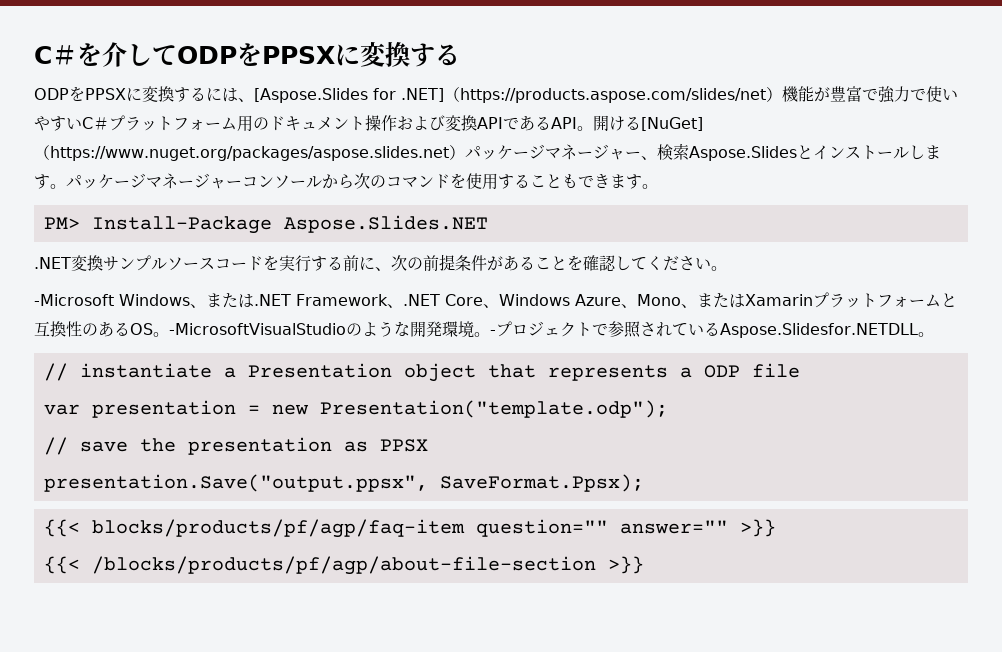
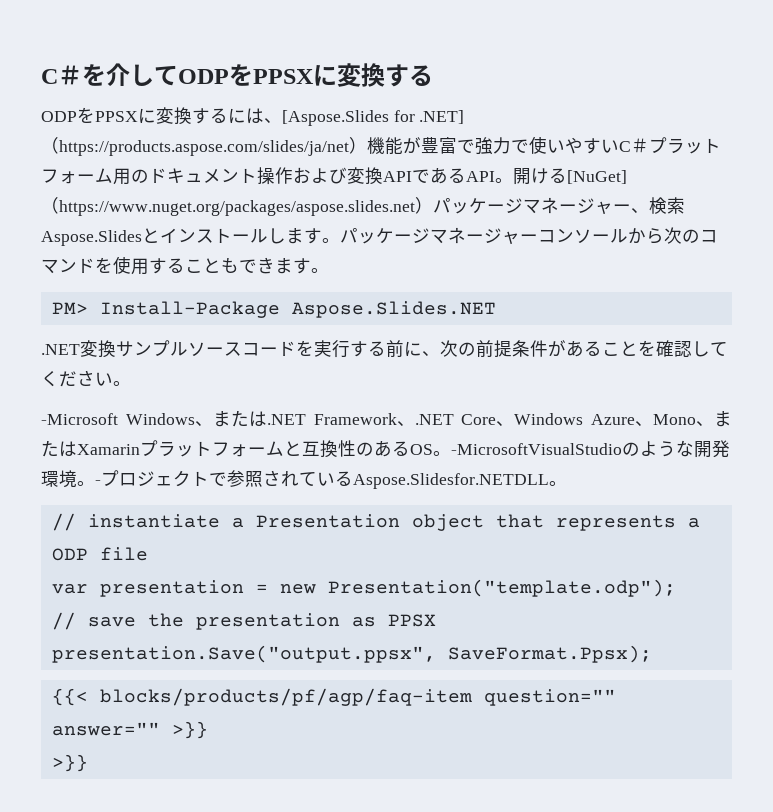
- ODPをPPSXに変換するには、[Aspose.Slides for .NET]（https://products.aspose.com/slides/net）機能が豊富で強力で使いやすいC＃プラットフォーム用のドキュメント操作および変換APIであるAPI。
+ ODPをPPSXに変換するには、[Aspose.Slides for .NET]（https://products.aspose.com/slides/ja/net）機能が豊富で強力で使いやすいC＃プラットフォーム用のドキュメント操作および変換APIであるAPI。
  {{< blocks/products/pf/agp/faq-item question="" answer="" >}}
- {{< /blocks/products/pf/agp/about-file-section >}}
+ >}}

